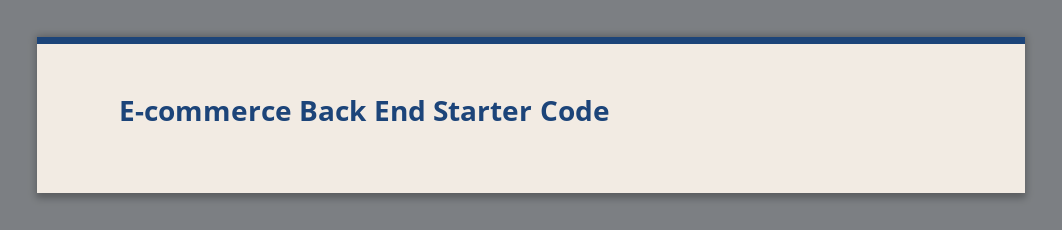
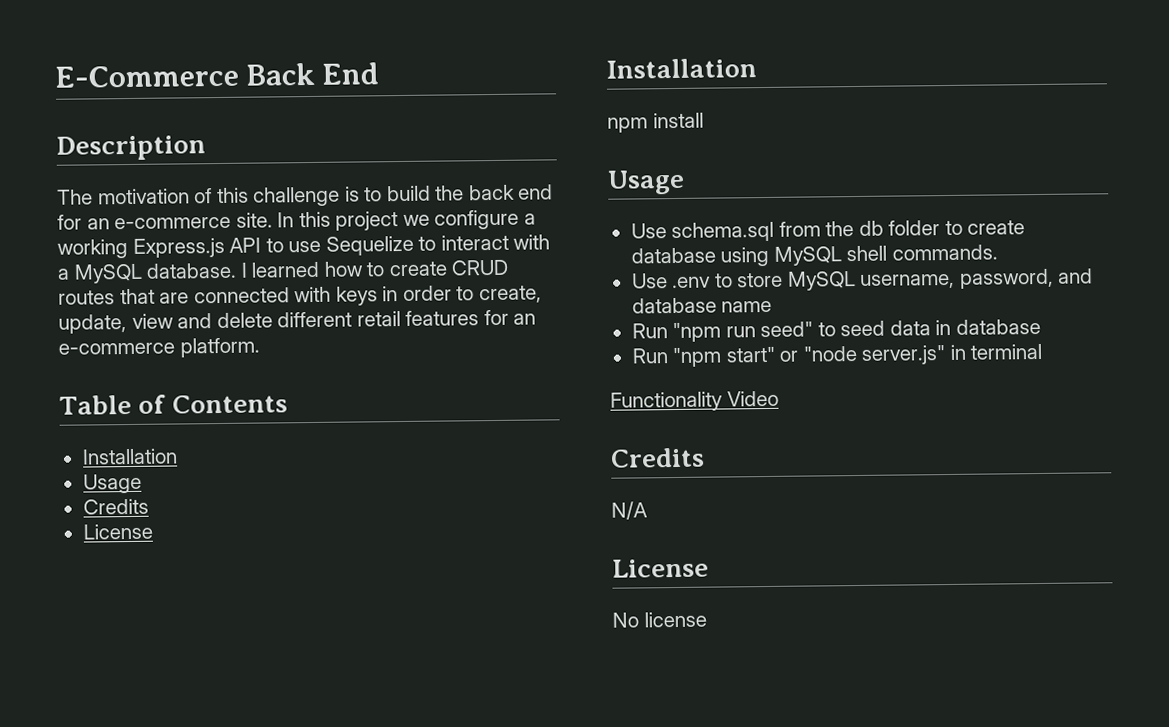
- E-commerce Back End Starter Code
+ E-Commerce Back End
+ Description
+ The motivation of this challenge is to build the back end for an e-commerce site. In this project we configure a working Express.js API to use Sequelize to interact with a MySQL database. I learned how to create CRUD routes that are connected with keys in order to create, update, view and delete different retail features for an e-commerce platform.
+ Table of Contents
+ Installation
+ Usage
+ Credits
+ License
+ Installation
+ npm install
+ Usage
+ Use schema.sql from the db folder to create database using MySQL shell commands.
+ Use .env to store MySQL username, password, and database name
+ Run "npm run seed" to seed data in database
+ Run "npm start" or "node server.js" in terminal
+ Functionality Video
+ Credits
+ N/A
+ License
+ No license

